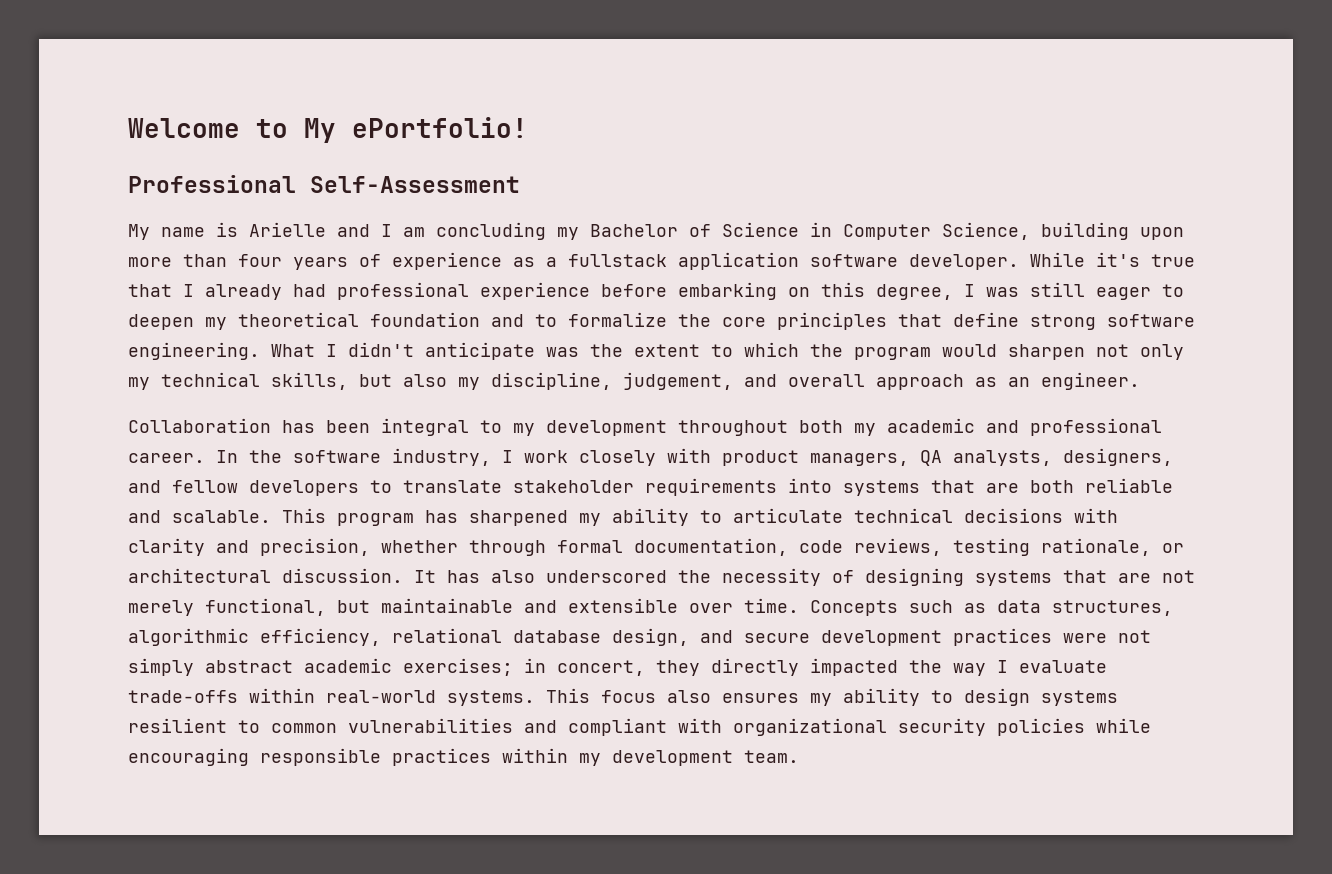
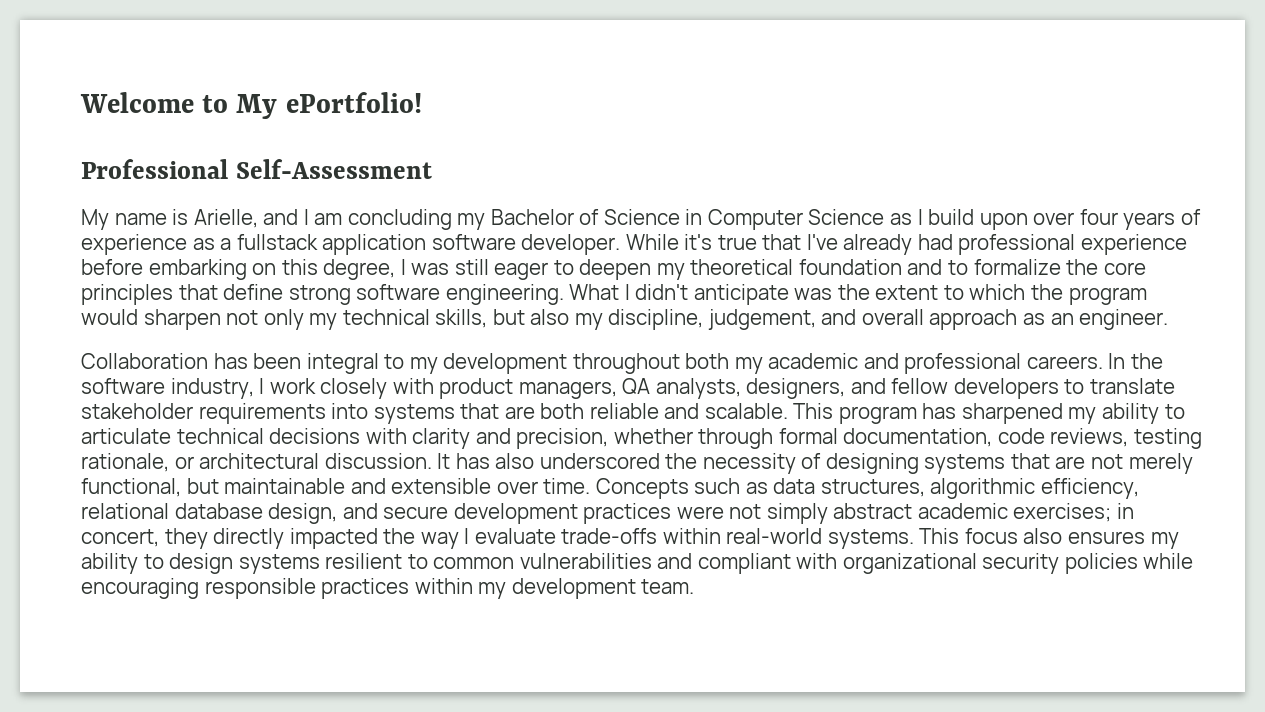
- My name is Arielle and I am concluding my Bachelor of Science in Computer Science, building upon more than four years of experience as a fullstack application software developer.
+ My name is Arielle, and I am concluding my Bachelor of Science in Computer Science as I build upon over four years of experience as a fullstack application software developer.
- While it's true that I already had professional experience before embarking on this degree, I was still eager to deepen my theoretical foundation and to formalize the core principles that define strong software engineering.
+ While it's true that I've already had professional experience before embarking on this degree, I was still eager to deepen my theoretical foundation and to formalize the core principles that define strong software engineering.
- Collaboration has been integral to my development throughout both my academic and professional career.
+ Collaboration has been integral to my development throughout both my academic and professional careers.

